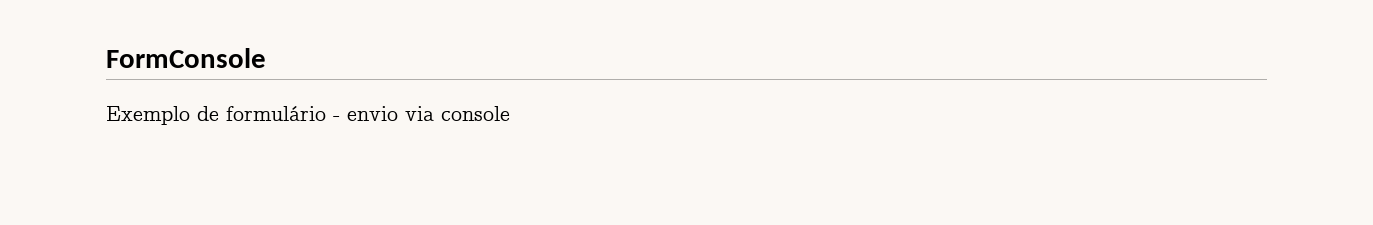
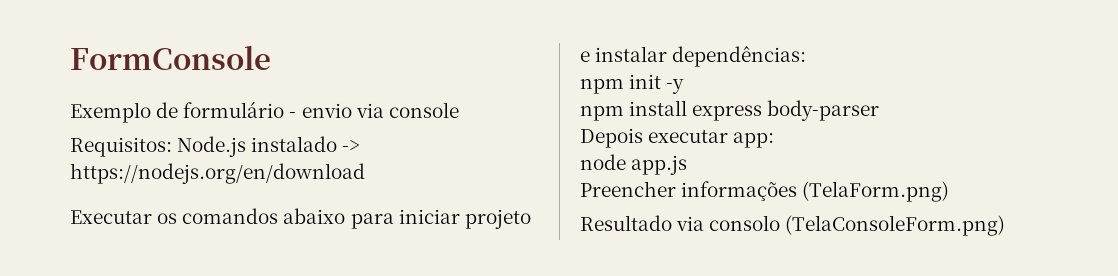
+ Requisitos: Node.js instalado -> https://nodejs.org/en/download
+ Executar os comandos abaixo para iniciar projeto e instalar dependências:
+ npm init -y
+ npm install express body-parser
+ Depois executar app:
+ node app.js
+ Preencher informações (TelaForm.png)
+ Resultado via consolo (TelaConsoleForm.png)

